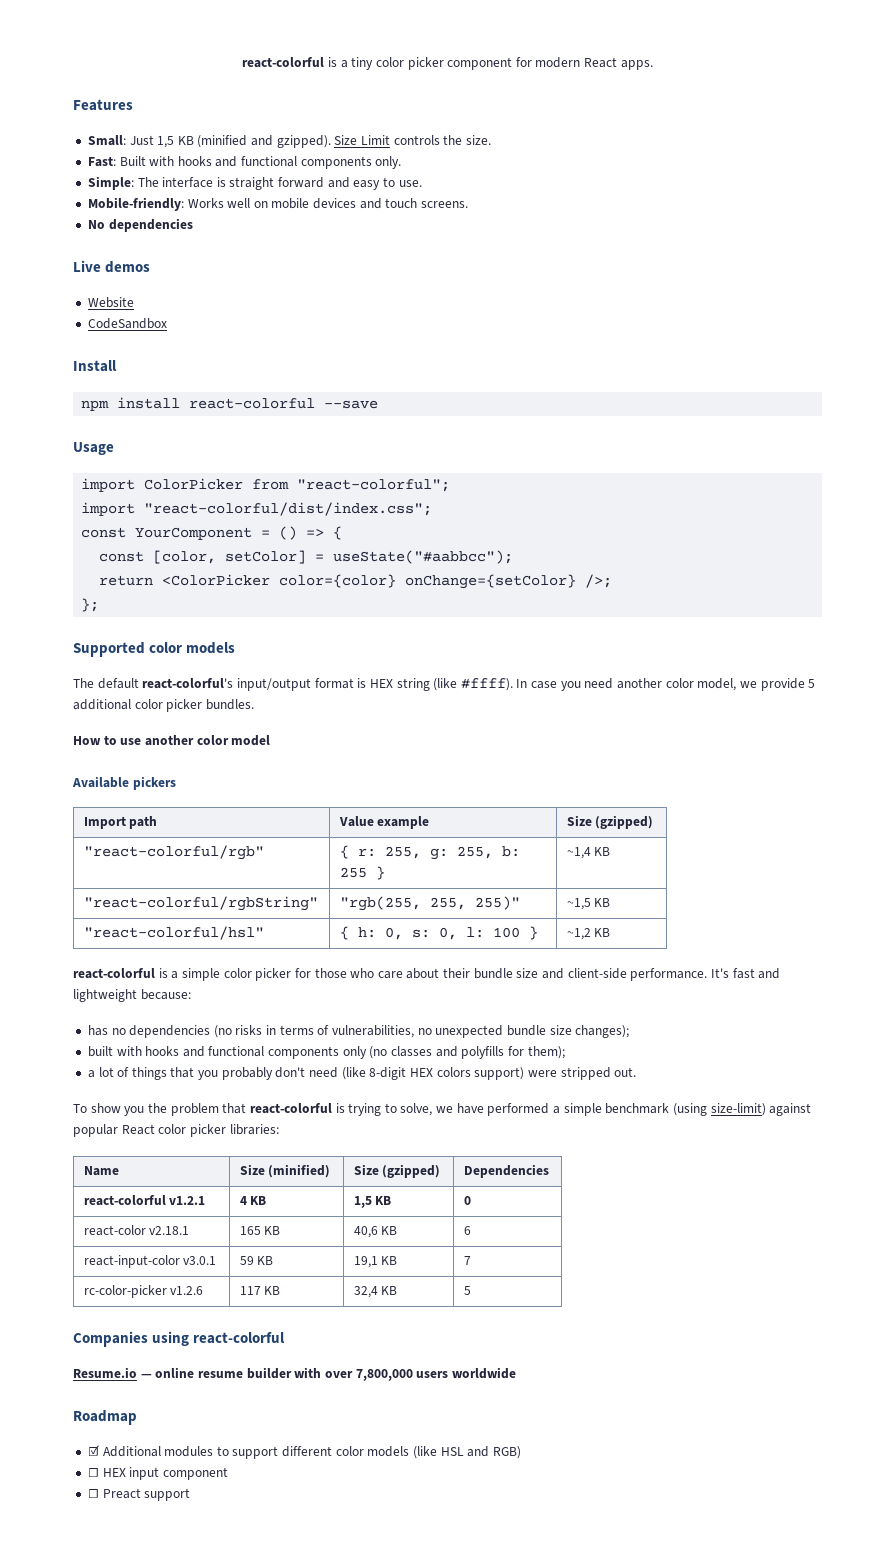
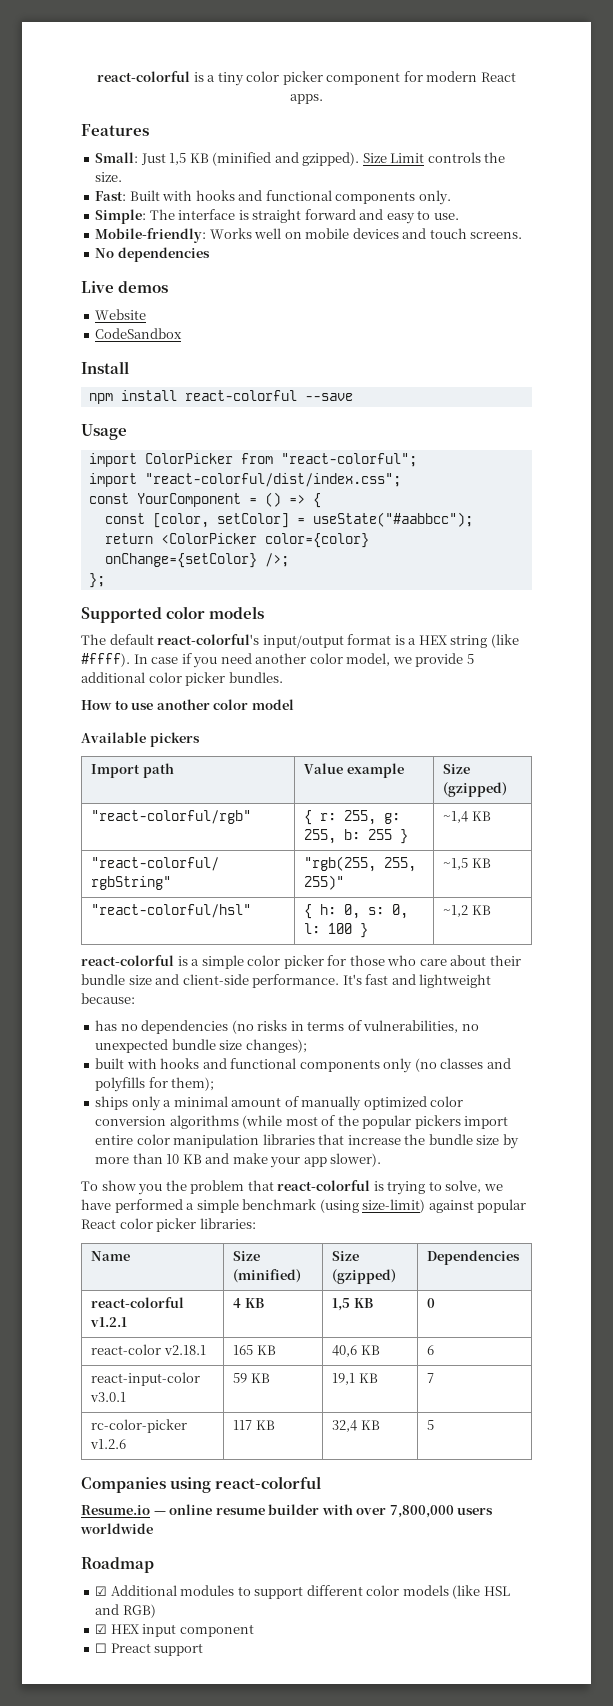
- The default react-colorful's input/output format is HEX string (like #ffff).
+ The default react-colorful's input/output format is a HEX string (like #ffff).
- In case you need another color model, we provide 5 additional color picker bundles.
+ In case if you need another color model, we provide 5 additional color picker bundles.
- a lot of things that you probably don't need (like 8-digit HEX colors support) were stripped out.
+ ships only a minimal amount of manually optimized color conversion algorithms (while most of the popular pickers import entire color manipulation libraries that increase the bundle size by more than 10 KB and make your app slower).
- ☐ HEX input component
+ ☑ HEX input component

